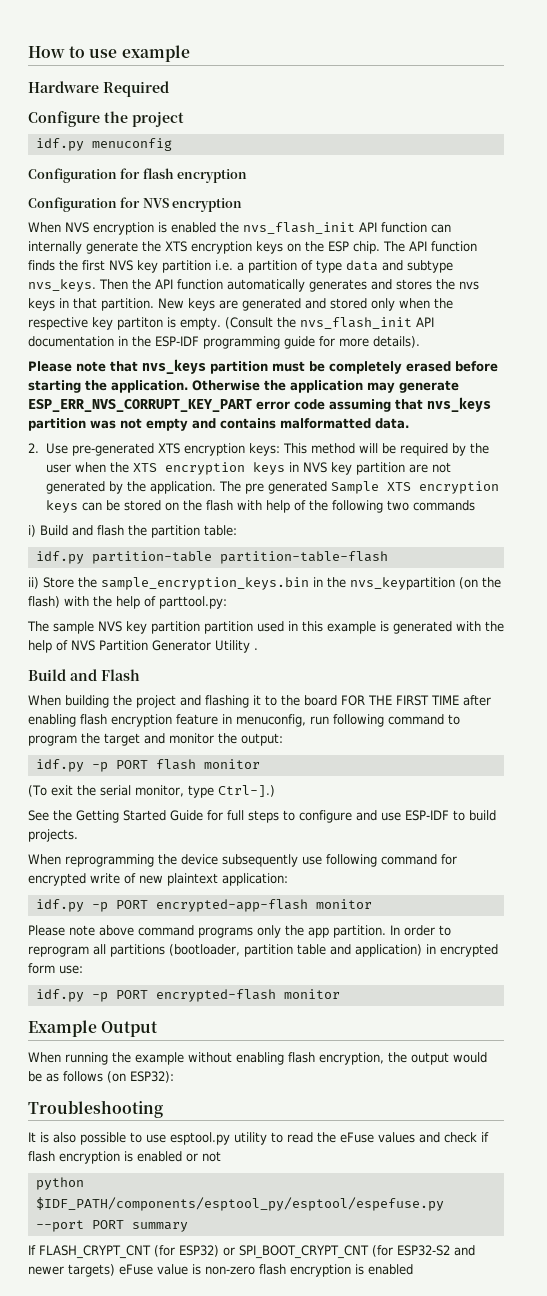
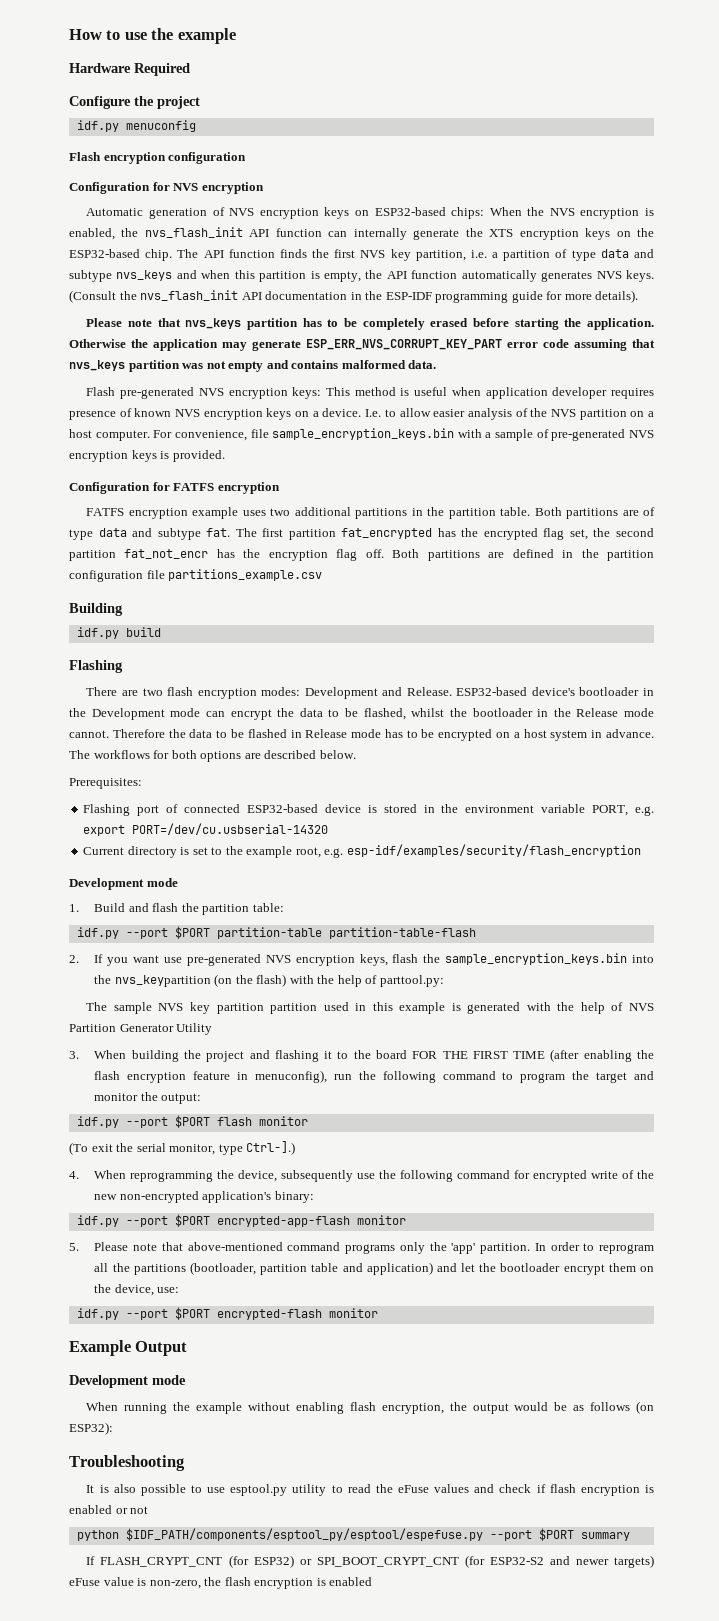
- How to use example
+ How to use the example
- Configuration for flash encryption
+ Flash encryption configuration
- When NVS encryption is enabled the nvs_flash_init API function can internally generate the XTS encryption keys on the ESP chip.
+ Automatic generation of NVS encryption keys on ESP32-based chips: When the NVS encryption is enabled, the nvs_flash_init API function can internally generate the XTS encryption keys on the ESP32-based chip.
- The API function finds the first NVS key partition i.e. a partition of type data and subtype nvs_keys. Then the API function automatically generates and stores the nvs keys in that partition. New keys are generated and stored only when the respective key partiton is empty.
+ The API function finds the first NVS key partition, i.e. a partition of type data and subtype nvs_keys and when this partition is empty, the API function automatically generates NVS keys.
- Please note that nvs_keys partition must be completely erased before starting the application.
+ Please note that nvs_keys partition has to be completely erased before starting the application.
- Otherwise the application may generate ESP_ERR_NVS_CORRUPT_KEY_PART error code assuming that nvs_keys partition was not empty and contains malformatted data.
+ Otherwise the application may generate ESP_ERR_NVS_CORRUPT_KEY_PART error code assuming that nvs_keys partition was not empty and contains malformed data.
- 2. Use pre-generated XTS encryption keys: This method will be required by the user when the XTS encryption keys in NVS key partition are not generated by the application. The pre generated Sample XTS encryption keys can be stored on the flash with help of the following two commands
- i) Build and flash the partition table:
+ Flash pre-generated NVS encryption keys: This method is useful when application developer requires presence of known NVS encryption keys on a device. I.e. to allow easier analysis of the NVS partition on a host computer. For convenience, file sample_encryption_keys.bin with a sample of pre-generated NVS encryption keys is provided.
+ Configuration for FATFS encryption
+ FATFS encryption example uses two additional partitions in the partition table. Both partitions are of type data and subtype fat. The first partition fat_encrypted has the encrypted flag set, the second partition fat_not_encr has the encryption flag off. Both partitions are defined in the partition configuration file partitions_example.csv
+ Building
+ idf.py build
+ Flashing
+ There are two flash encryption modes: Development and Release. ESP32-based device's bootloader in the Development mode can encrypt the data to be flashed, whilst the bootloader in the Release mode cannot. Therefore the data to be flashed in Release mode has to be encrypted on a host system in advance. The workflows for both options are described below.
+ Prerequisites:
+ Flashing port of connected ESP32-based device is stored in the environment variable PORT, e.g. export PORT=/dev/cu.usbserial-14320
+ Current directory is set to the example root, e.g. esp-idf/examples/security/flash_encryption
+ Development mode
+ 1. Build and flash the partition table:
- idf.py partition-table partition-table-flash
+ idf.py --port $PORT partition-table partition-table-flash
- ii) Store the sample_encryption_keys.bin in the nvs_keypartition (on the flash) with the help of parttool.py:
+ 2. If you want use pre-generated NVS encryption keys, flash the sample_encryption_keys.bin into the nvs_keypartition (on the flash) with the help of parttool.py:
- The sample NVS key partition partition used in this example is generated with the help of NVS Partition Generator Utility .
- Build and Flash
- When building the project and flashing it to the board FOR THE FIRST TIME after enabling flash encryption feature in menuconfig, run following command to program the target and monitor the output:
+ The sample NVS key partition partition used in this example is generated with the help of NVS Partition Generator Utility
+ 3. When building the project and flashing it to the board FOR THE FIRST TIME (after enabling the flash encryption feature in menuconfig), run the following command to program the target and monitor the output:
- idf.py -p PORT flash monitor
+ idf.py --port $PORT flash monitor
- See the Getting Started Guide for full steps to configure and use ESP-IDF to build projects.
- When reprogramming the device subsequently use following command for encrypted write of new plaintext application:
- idf.py -p PORT encrypted-app-flash monitor
+ 4. When reprogramming the device, subsequently use the following command for encrypted write of the new non-encrypted application's binary:
+ idf.py --port $PORT encrypted-app-flash monitor
- Please note above command programs only the app partition.
+ 5. Please note that above-mentioned command programs only the 'app' partition.
- In order to reprogram all partitions (bootloader, partition table and application) in encrypted form use:
+ In order to reprogram all the partitions (bootloader, partition table and application) and let the bootloader encrypt them on the device, use:
- idf.py -p PORT encrypted-flash monitor
+ idf.py --port $PORT encrypted-flash monitor
  Example Output
+ Development mode
- python $IDF_PATH/components/esptool_py/esptool/espefuse.py --port PORT summary
+ python $IDF_PATH/components/esptool_py/esptool/espefuse.py --port $PORT summary
- If FLASH_CRYPT_CNT (for ESP32) or SPI_BOOT_CRYPT_CNT (for ESP32-S2 and newer targets) eFuse value is non-zero flash encryption is enabled
+ If FLASH_CRYPT_CNT (for ESP32) or SPI_BOOT_CRYPT_CNT (for ESP32-S2 and newer targets) eFuse value is non-zero, the flash encryption is enabled

